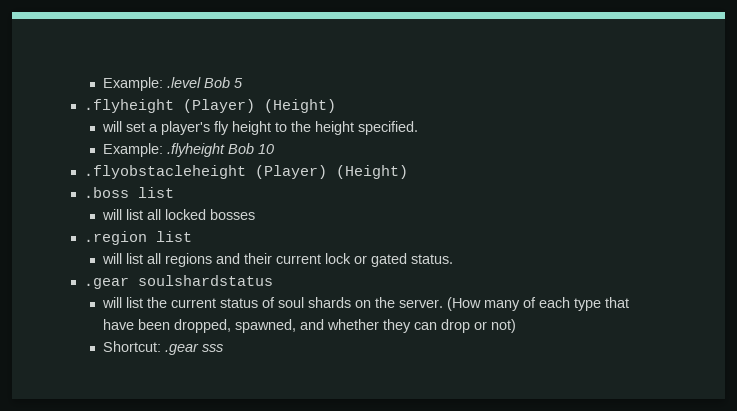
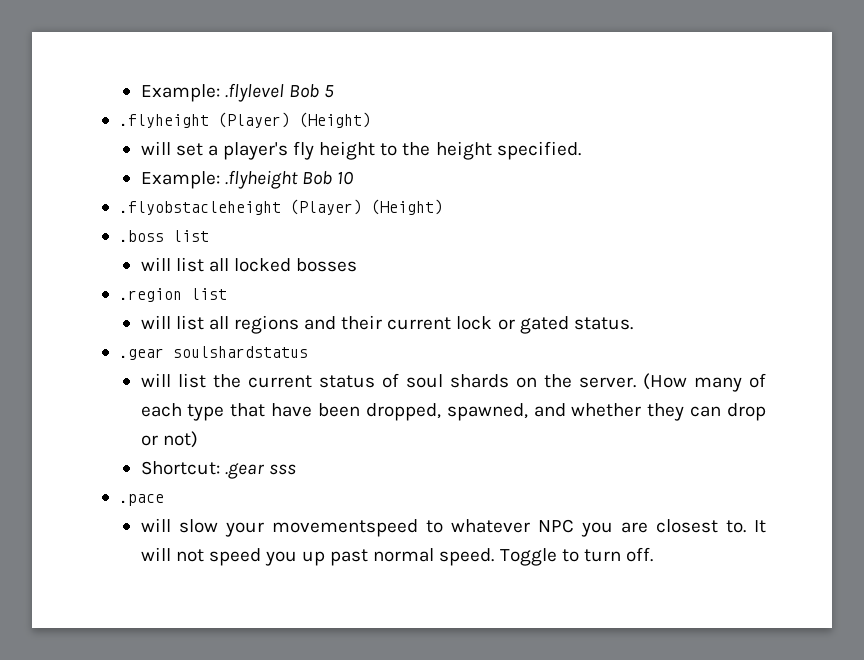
- Example: .level Bob 5
+ Example: .flylevel Bob 5
+ .pace
+ will slow your movementspeed to whatever NPC you are closest to. It will not speed you up past normal speed. Toggle to turn off.

